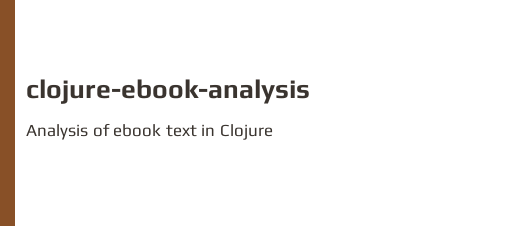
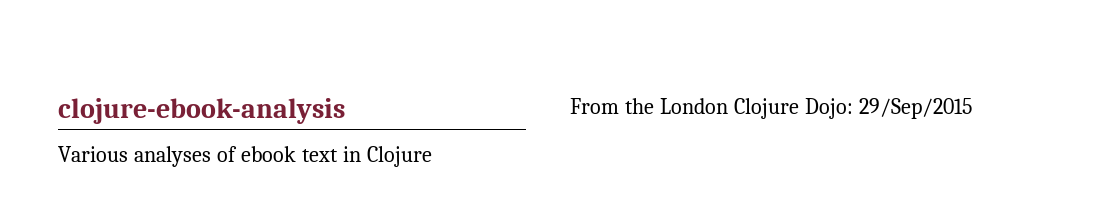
- Analysis of ebook text in Clojure
+ Various analyses of ebook text in Clojure
+ From the London Clojure Dojo: 29/Sep/2015

